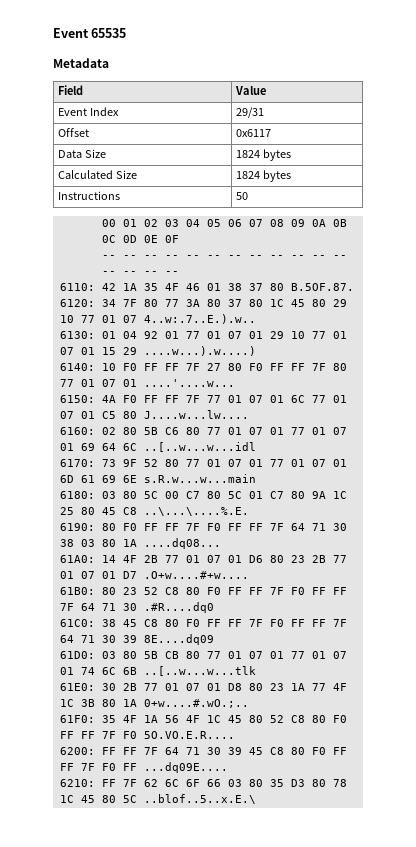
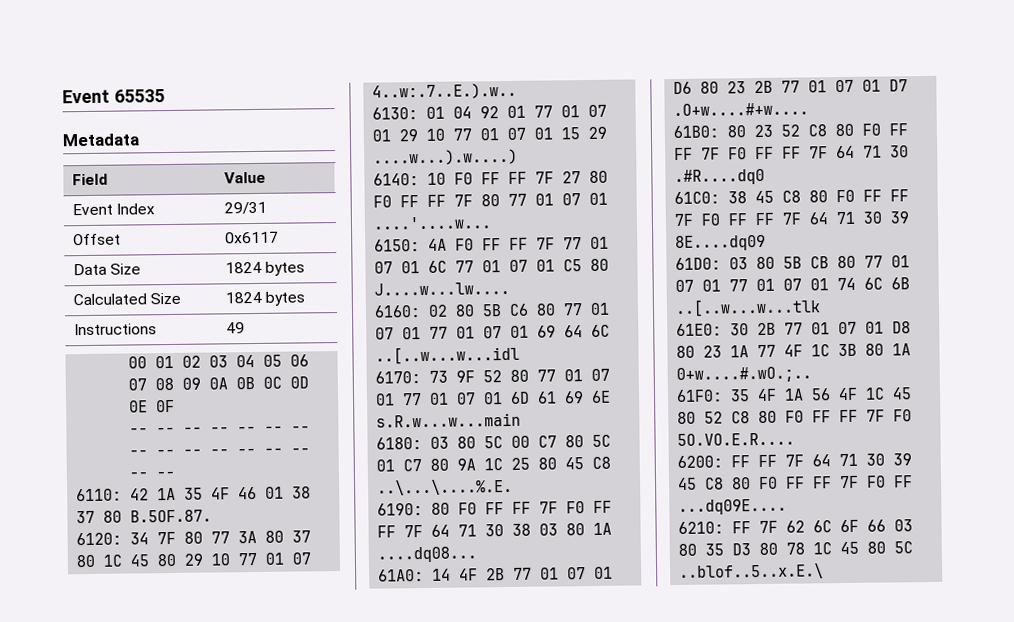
- Instructions | 50
+ Instructions | 49

